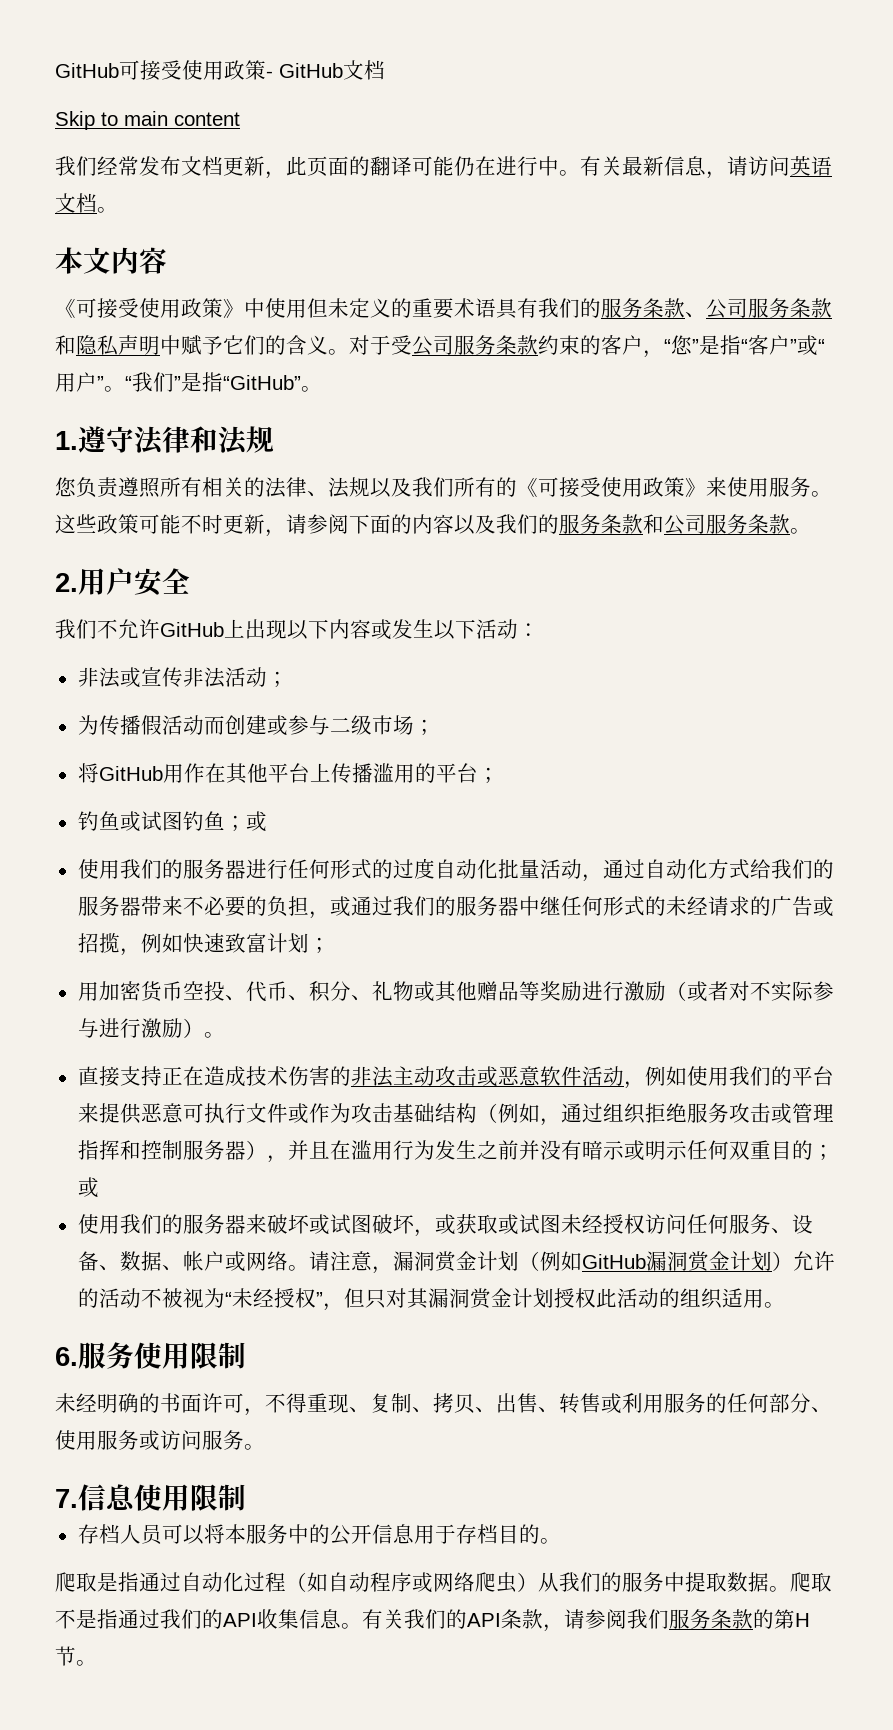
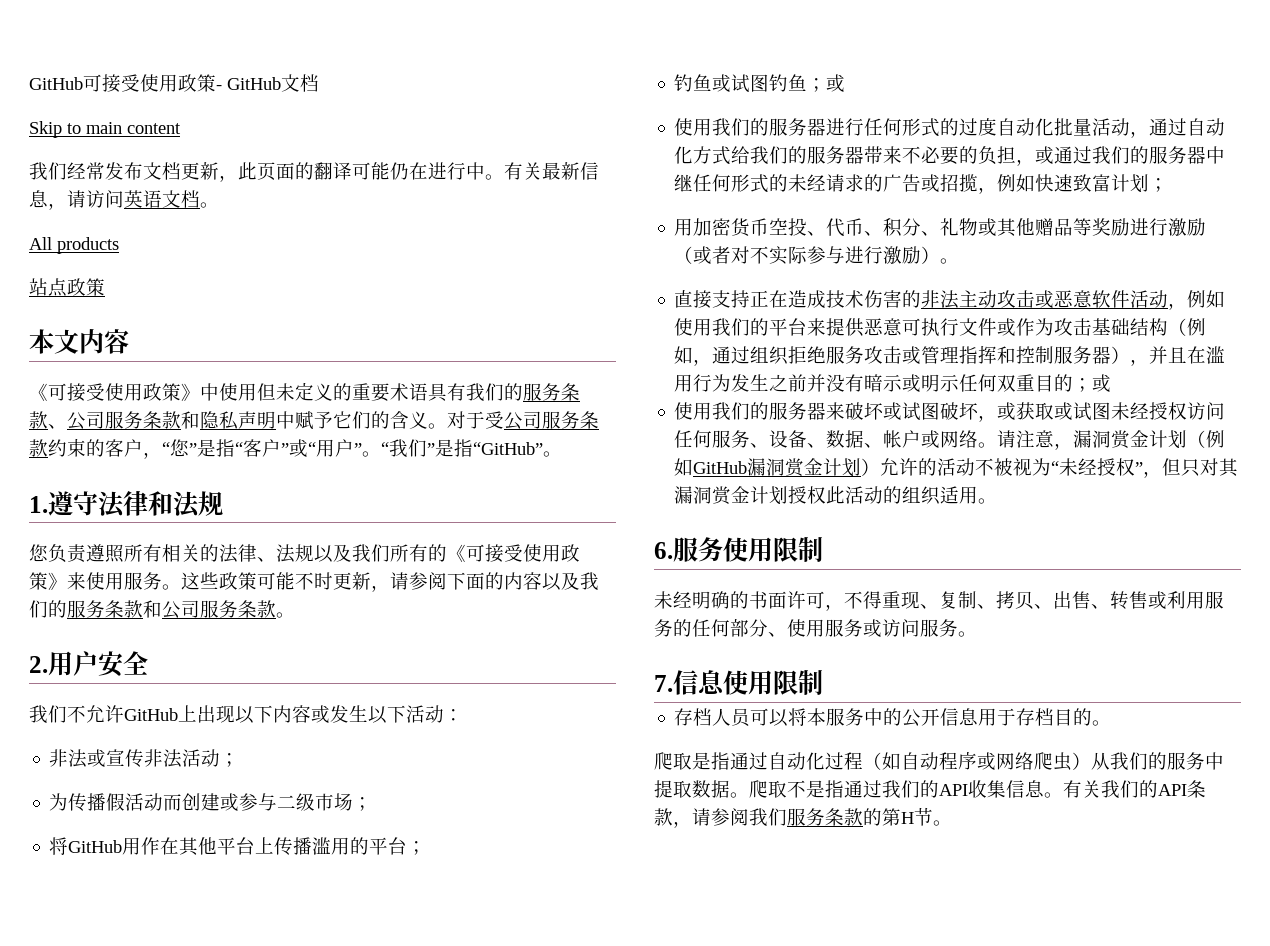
+ All products
+ 站点政策

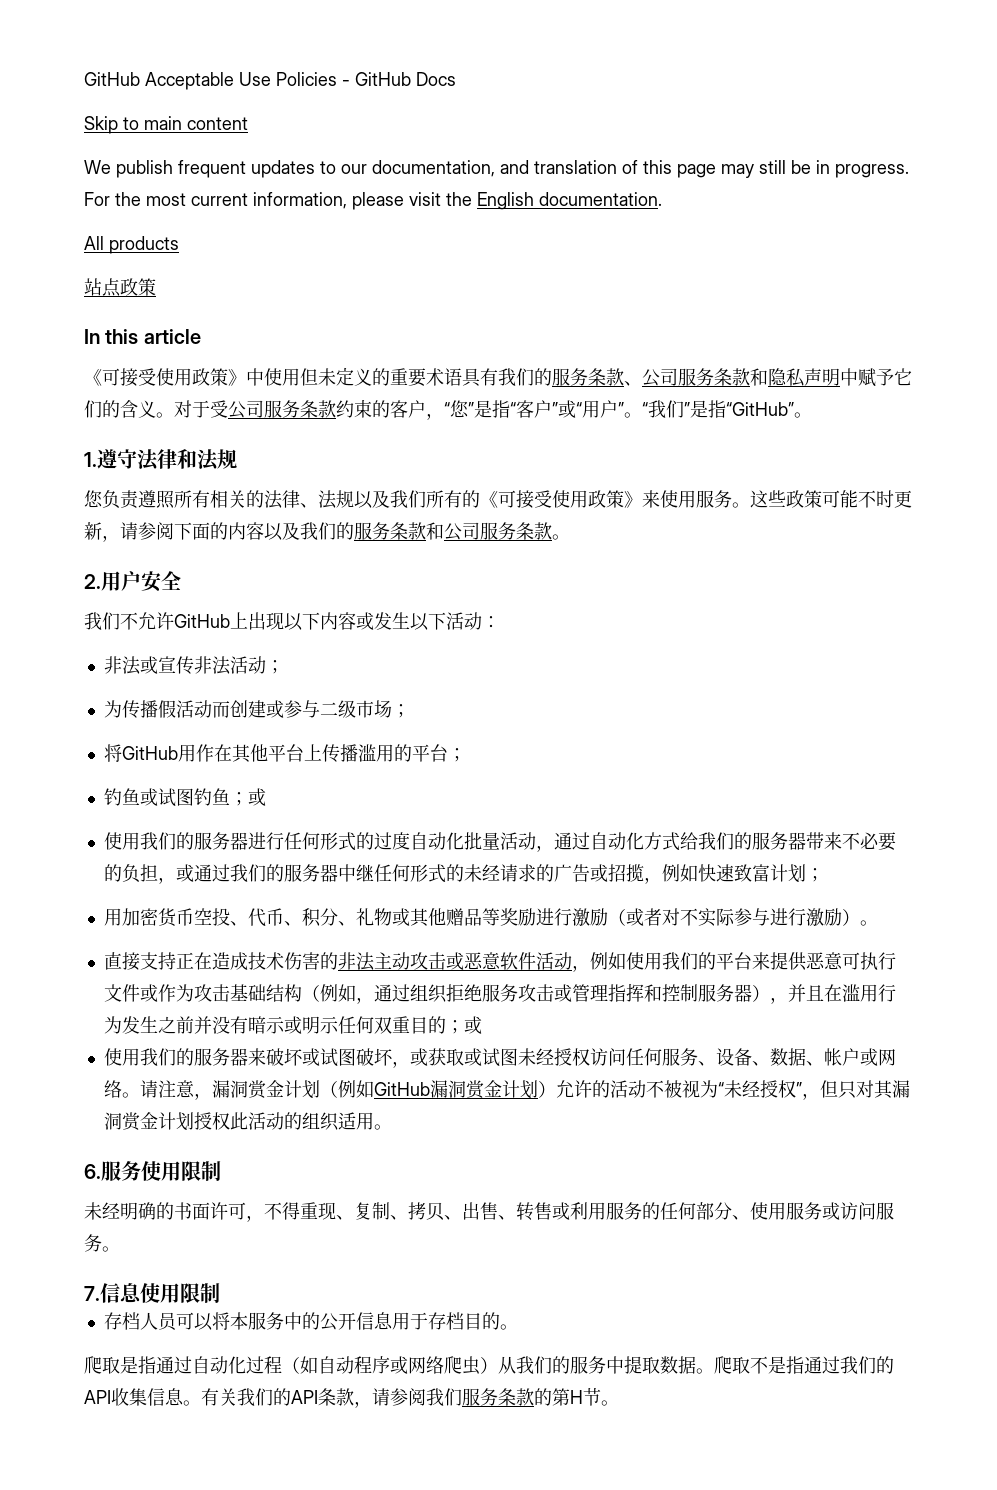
- GitHub可接受使用政策- GitHub文档
+ GitHub Acceptable Use Policies - GitHub Docs
- 我们经常发布文档更新，此页面的翻译可能仍在进行中。有关最新信息，请访问英语文档。
+ We publish frequent updates to our documentation, and translation of this page may still be in progress. For the most current information, please visit the English documentation.
- 本文内容
+ In this article

